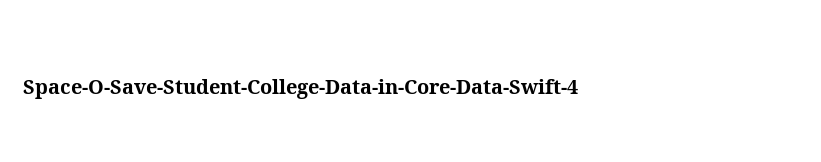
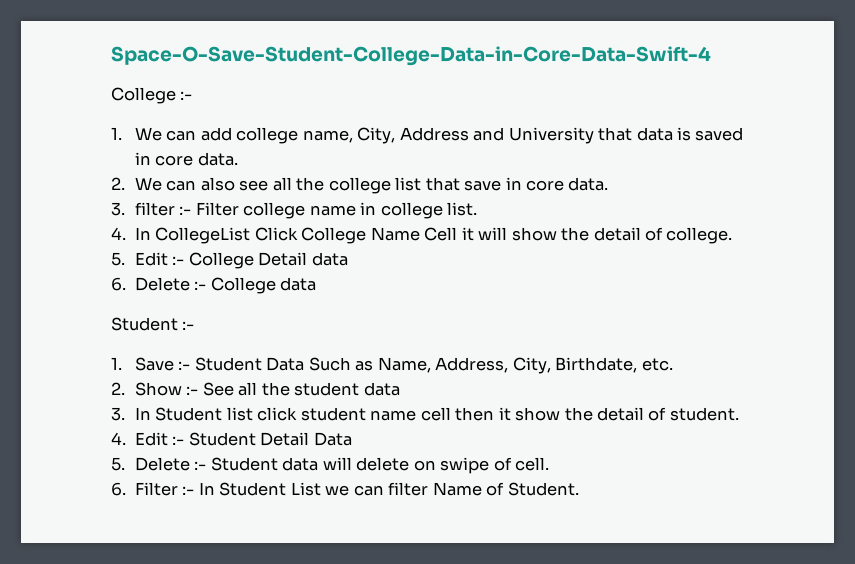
+ College :-
+ 1. We can add college name, City, Address and University that data is saved in core data.
+ 2. We can also see all the college list that save in core data.
+ 3. filter :- Filter college name in college list.
+ 4. In CollegeList Click College Name Cell it will show the detail of college.
+ 5. Edit :- College Detail data
+ 6. Delete :- College data
+ Student :-
+ 1. Save :- Student Data Such as Name, Address, City, Birthdate, etc.
+ 2. Show :- See all the student data
+ 3. In Student list click student name cell then it show the detail of student.
+ 4. Edit :- Student Detail Data
+ 5. Delete :- Student data will delete on swipe of cell.
+ 6. Filter :- In Student List we can filter Name of Student.

